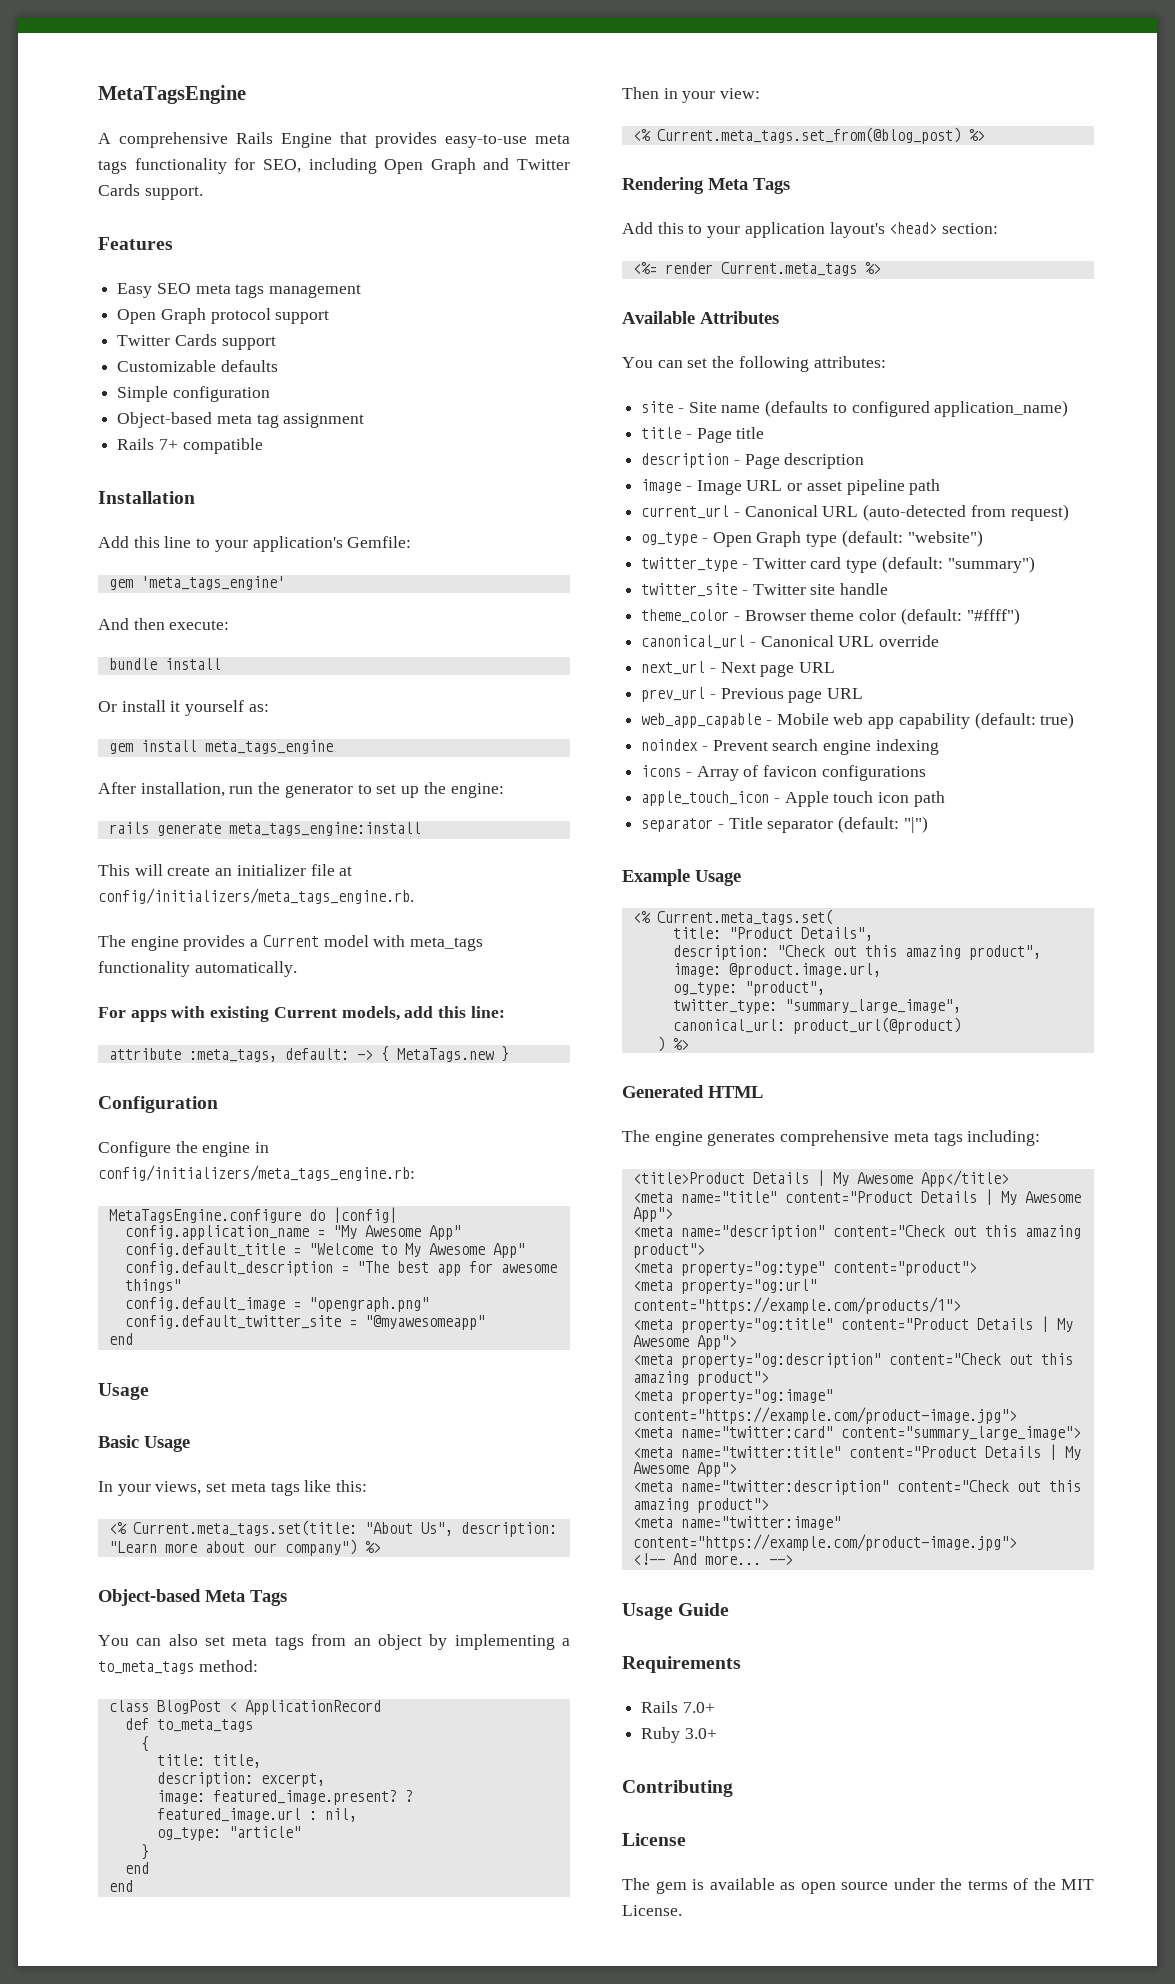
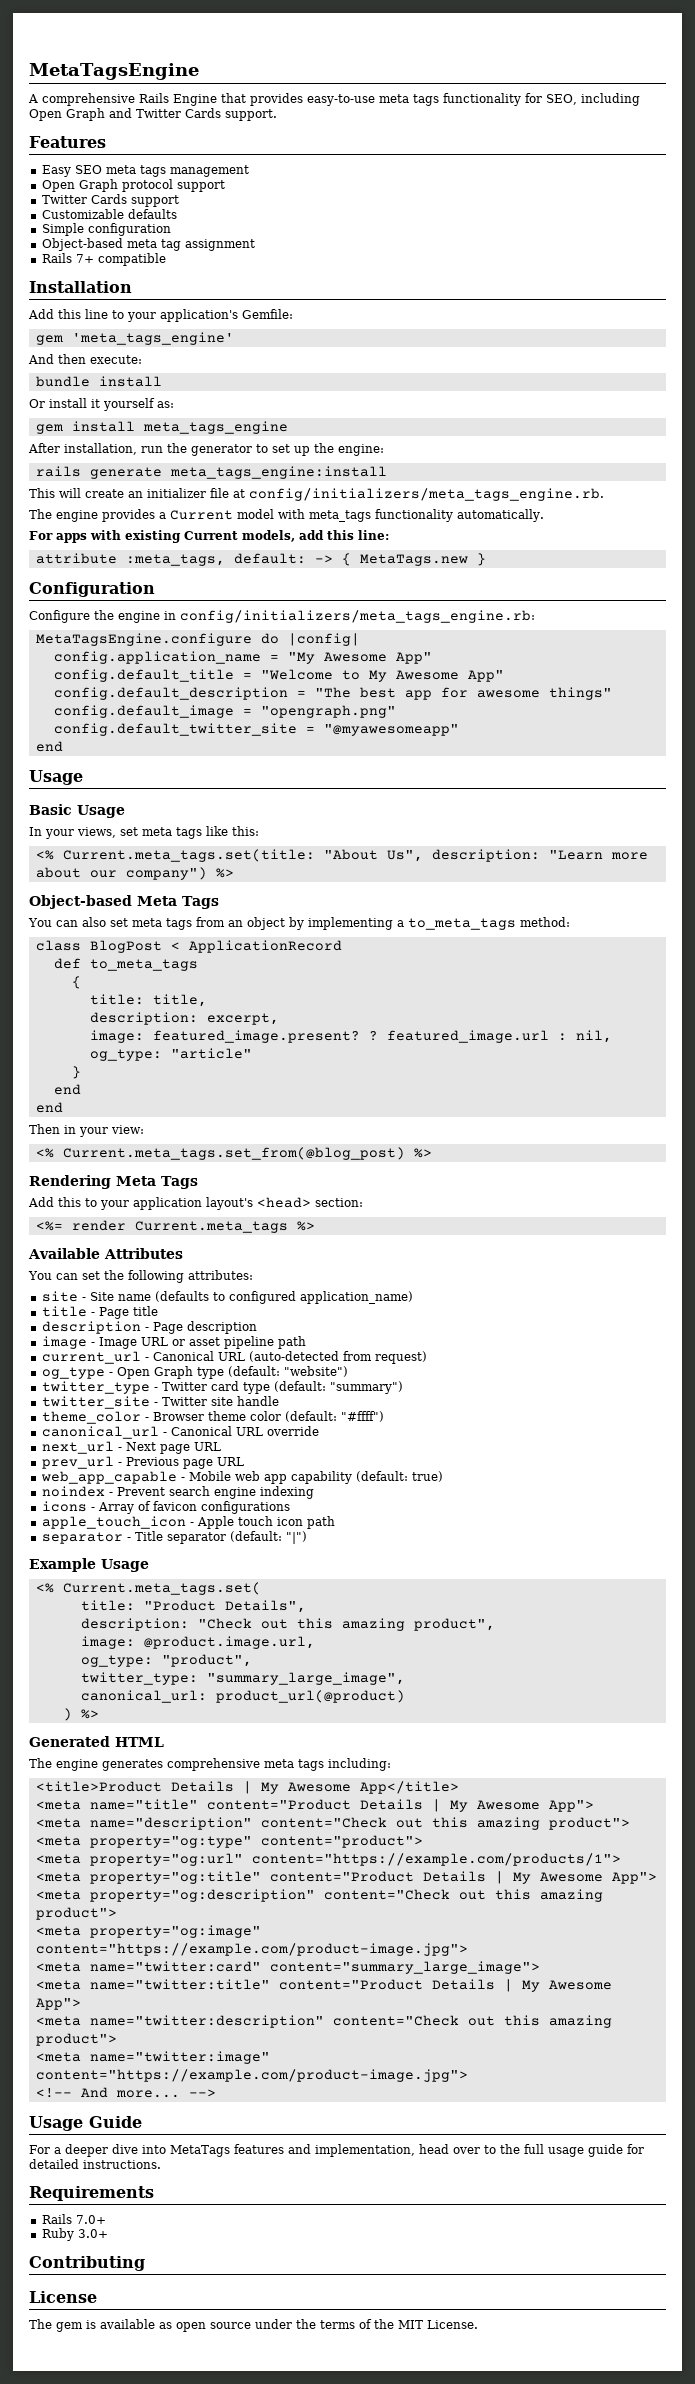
+ For a deeper dive into MetaTags features and implementation, head over to the full usage guide for detailed instructions.

